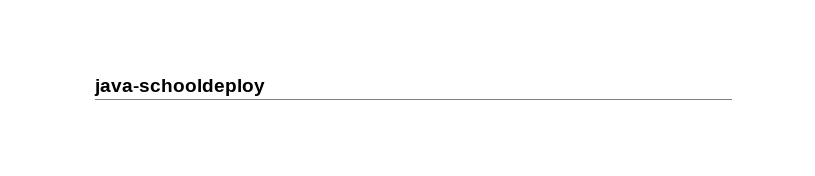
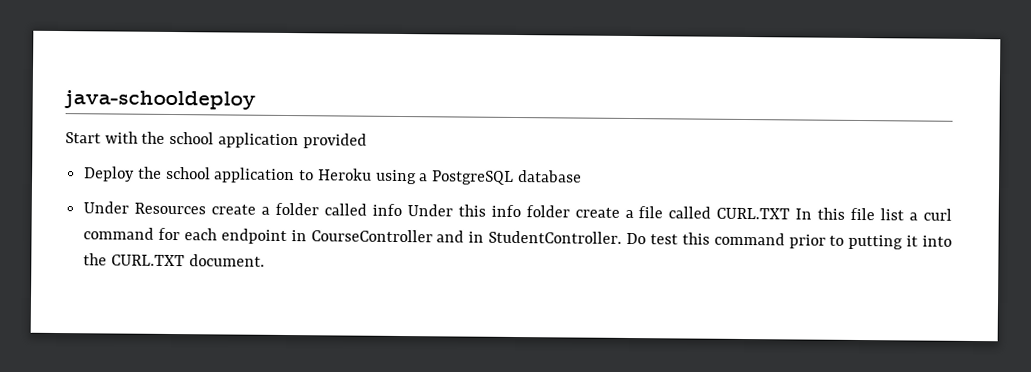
+ Start with the school application provided
+ Deploy the school application to Heroku using a PostgreSQL database
+ Under Resources create a folder called info Under this info folder create a file called CURL.TXT In this file list a curl command for each endpoint in CourseController and in StudentController. Do test this command prior to putting it into the CURL.TXT document.

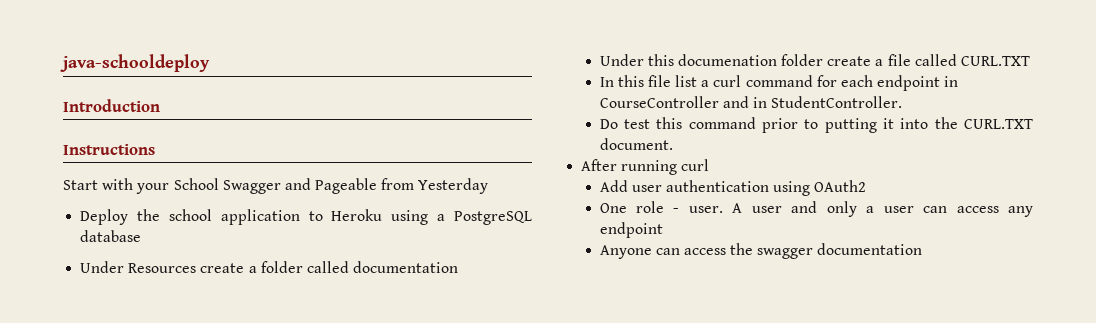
+ Introduction
+ Instructions
- Start with the school application provided
+ Start with your School Swagger and Pageable from Yesterday
- Under Resources create a folder called info Under this info folder create a file called CURL.TXT In this file list a curl command for each endpoint in CourseController and in StudentController. Do test this command prior to putting it into the CURL.TXT document.
+ Under Resources create a folder called documentation
+ Under this documenation folder create a file called CURL.TXT
+ In this file list a curl command for each endpoint in CourseController and in StudentController.
+ Do test this command prior to putting it into the CURL.TXT document.
+ After running curl
+ Add user authentication using OAuth2
+ One role - user. A user and only a user can access any endpoint
+ Anyone can access the swagger documentation

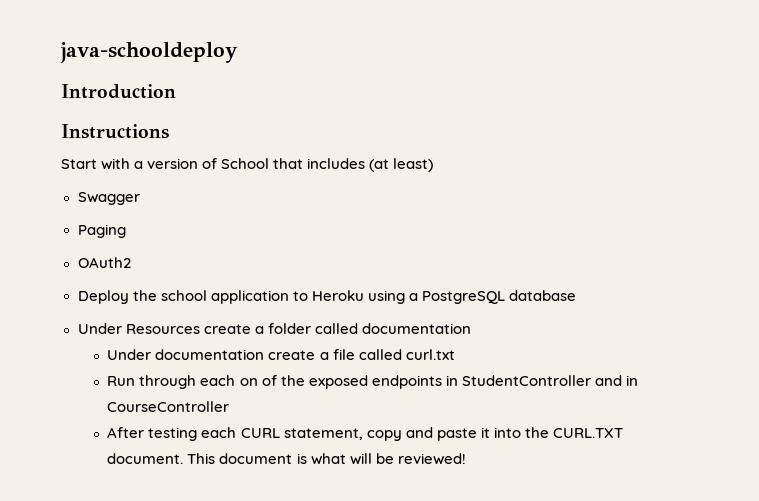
- Start with your School Swagger and Pageable from Yesterday
+ Start with a version of School that includes (at least)
+ Swagger
+ Paging
+ OAuth2
- Under this documenation folder create a file called CURL.TXT
- In this file list a curl command for each endpoint in CourseController and in StudentController.
- Do test this command prior to putting it into the CURL.TXT document.
- After running curl
- Add user authentication using OAuth2
- One role - user. A user and only a user can access any endpoint
- Anyone can access the swagger documentation
+ Under documentation create a file called curl.txt
+ Run through each on of the exposed endpoints in StudentController and in CourseController
+ After testing each CURL statement, copy and paste it into the CURL.TXT document. This document is what will be reviewed!

